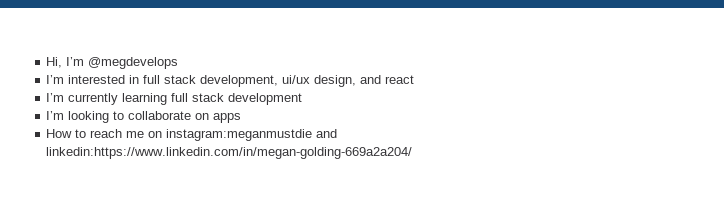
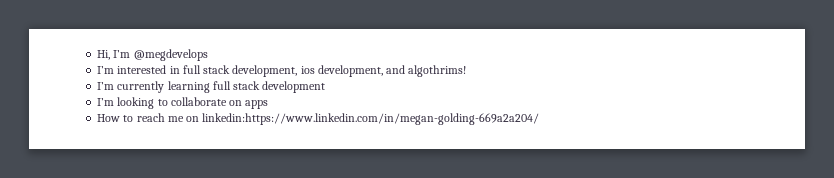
- I’m interested in full stack development, ui/ux design, and react
+ I’m interested in full stack development, ios development, and algothrims!
- How to reach me on instagram:meganmustdie and linkedin:https://www.linkedin.com/in/megan-golding-669a2a204/
+ How to reach me on linkedin:https://www.linkedin.com/in/megan-golding-669a2a204/

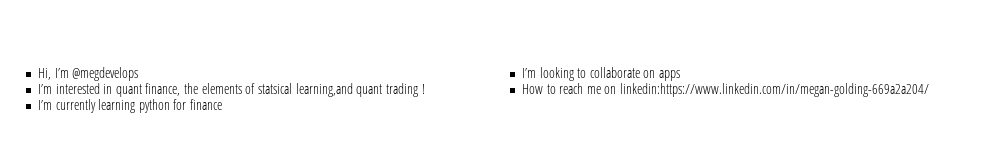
- I’m interested in full stack development, ios development, and algothrims!
+ I’m interested in quant finance, the elements of statsical learning,and quant trading !
- I’m currently learning full stack development
+ I’m currently learning python for finance

